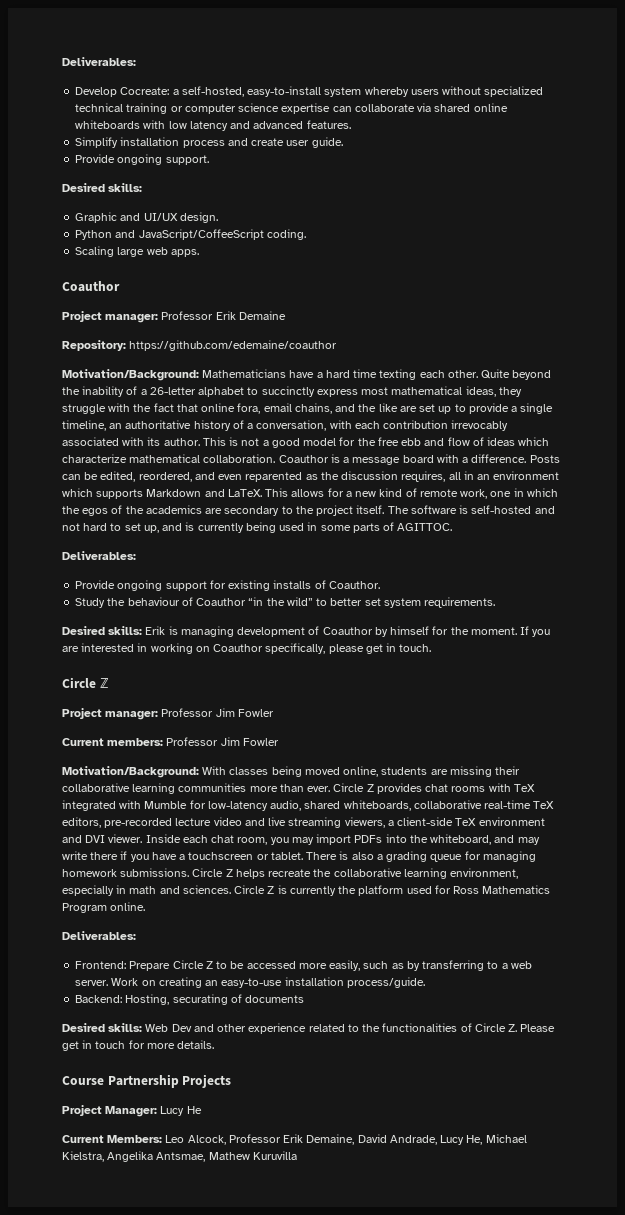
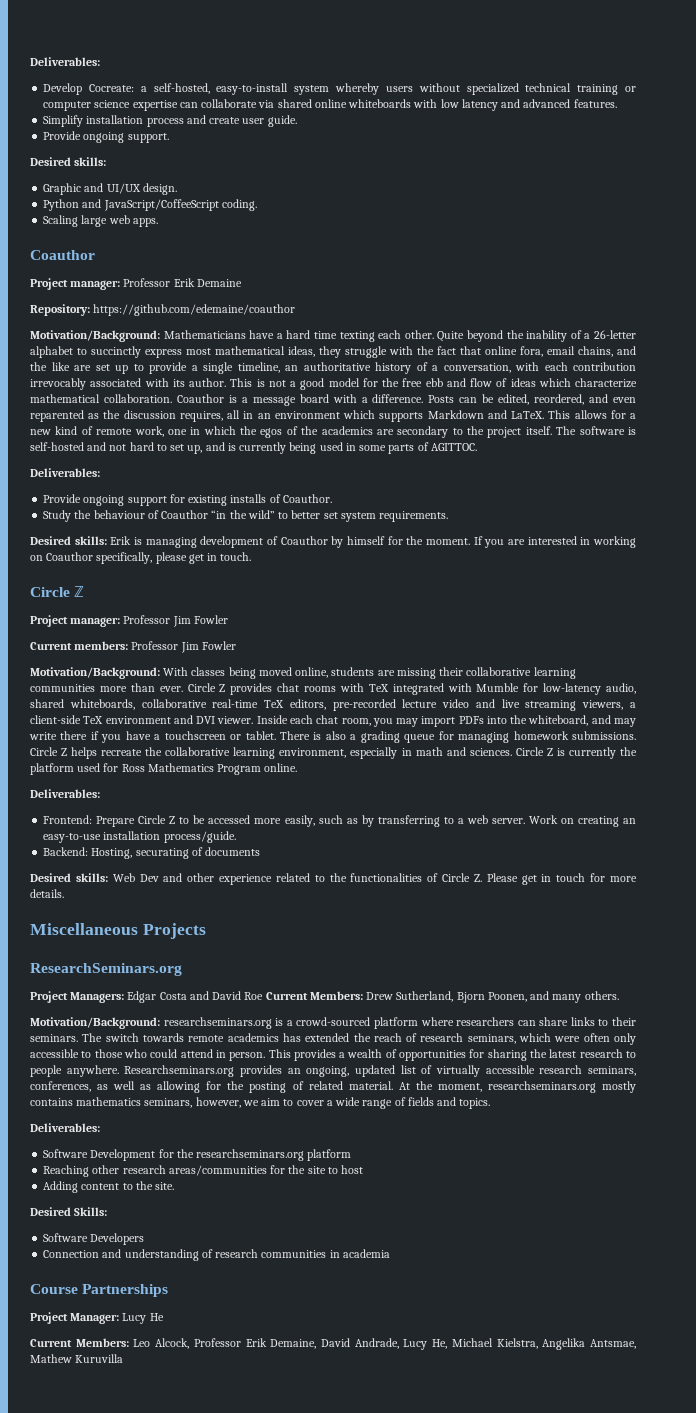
+ Miscellaneous Projects
+ ResearchSeminars.org
+ Project Managers: Edgar Costa and David Roe Current Members: Drew Sutherland, Bjorn Poonen, and many others.
+ Motivation/Background: researchseminars.org is a crowd-sourced platform where researchers can share links to their seminars. The switch towards remote academics has extended the reach of research seminars, which were often only accessible to those who could attend in person. This provides a wealth of opportunities for sharing the latest research to people anywhere. Researchseminars.org provides an ongoing, updated list of virtually accessible research seminars, conferences, as well as allowing for the posting of related material. At the moment, researchseminars.org mostly contains mathematics seminars, however, we aim to cover a wide range of fields and topics.
+ Deliverables:
+ Software Development for the researchseminars.org platform
+ Reaching other research areas/communities for the site to host
+ Adding content to the site.
+ Desired Skills:
+ Software Developers
+ Connection and understanding of research communities in academia
- Course Partnership Projects
+ Course Partnerships

